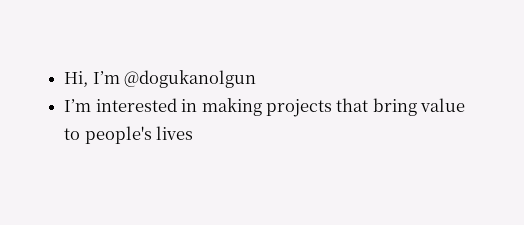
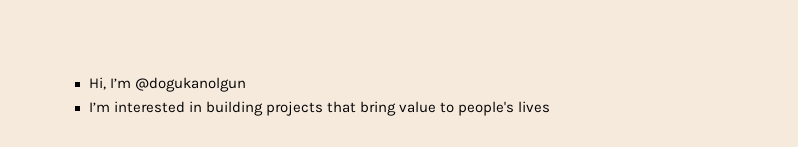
- I’m interested in making projects that bring value to people's lives
+ I’m interested in building projects that bring value to people's lives

